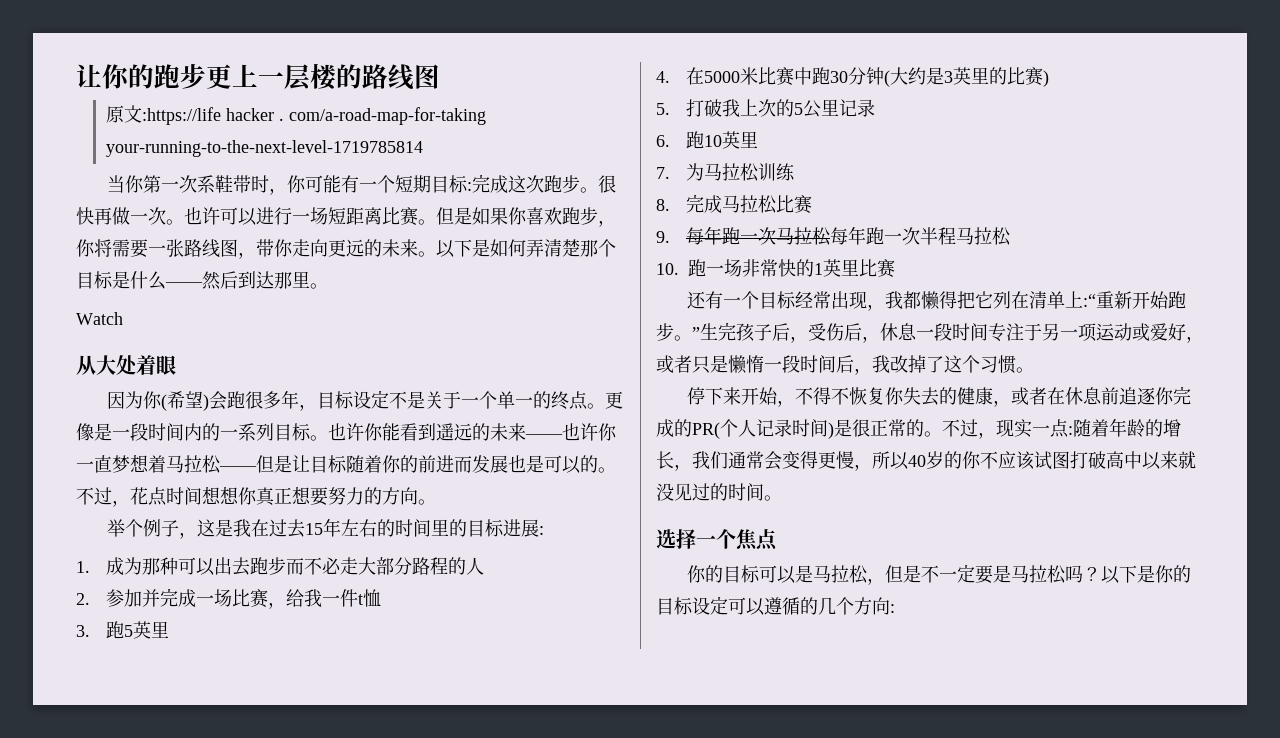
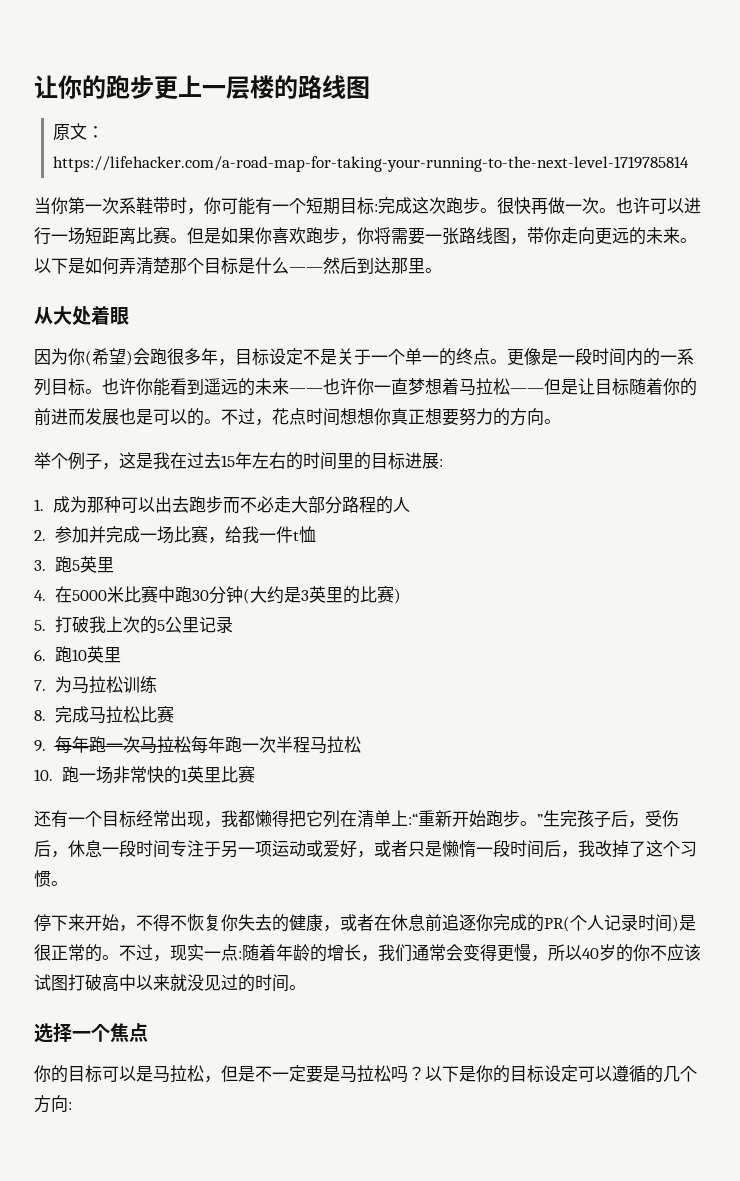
- 原文:https://life hacker . com/a-road-map-for-taking your-running-to-the-next-level-1719785814
+ 原文：https://lifehacker.com/a-road-map-for-taking-your-running-to-the-next-level-1719785814
- Watch

